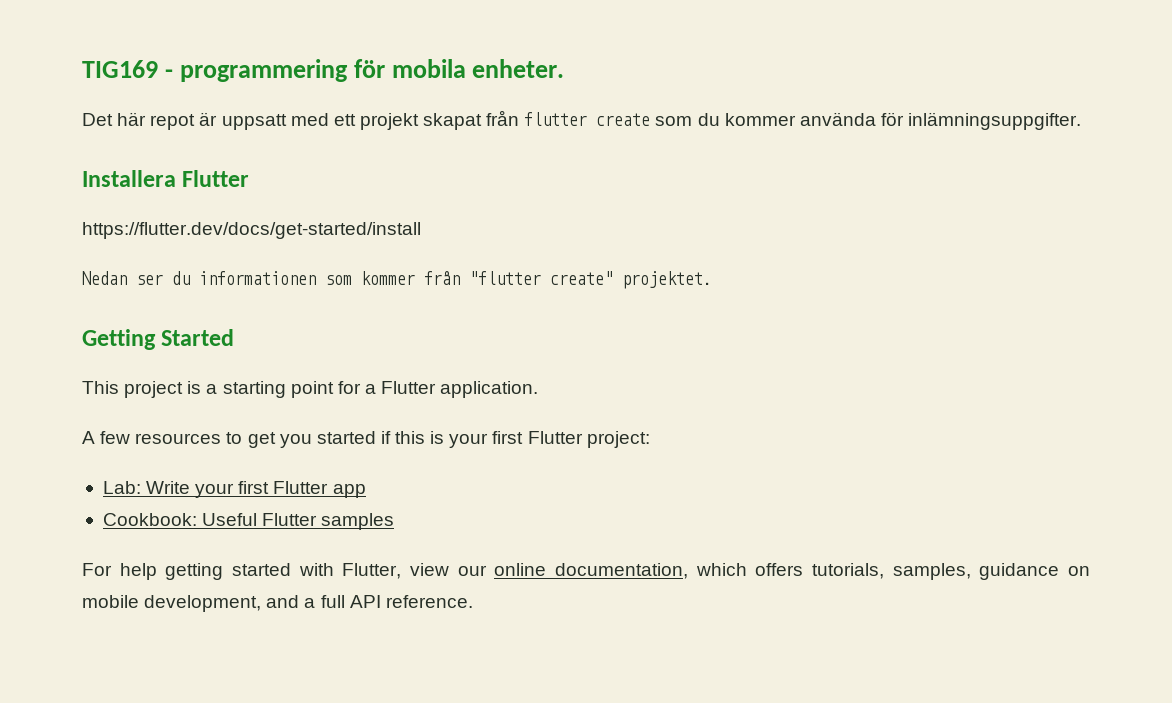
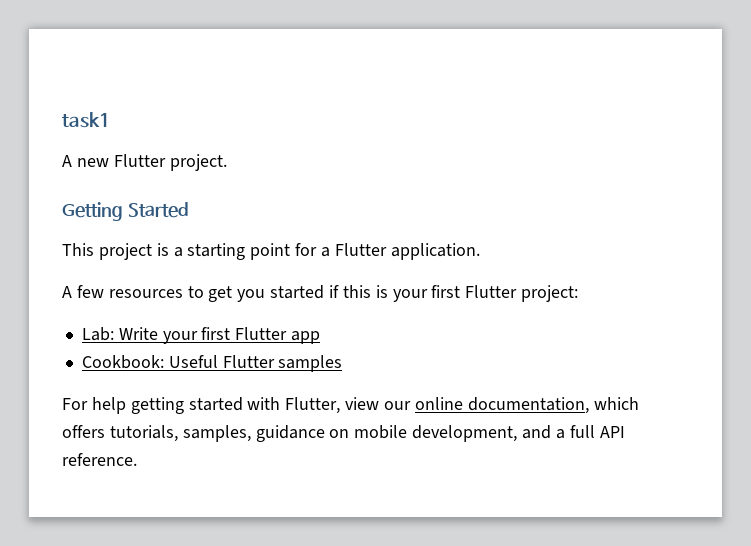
- TIG169 - programmering för mobila enheter.
- Det här repot är uppsatt med ett projekt skapat från flutter create som du kommer använda för inlämningsuppgifter.
- Installera Flutter
- https://flutter.dev/docs/get-started/install
- Nedan ser du informationen som kommer från "flutter create" projektet.
+ task1
+ A new Flutter project.

